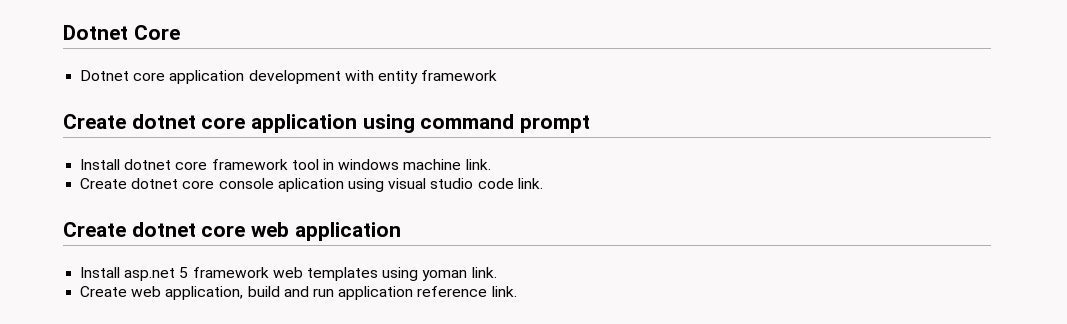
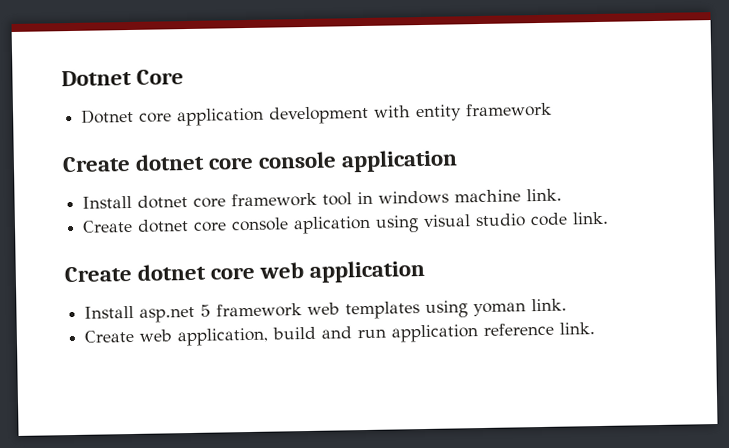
- Create dotnet core application using command prompt
+ Create dotnet core console application

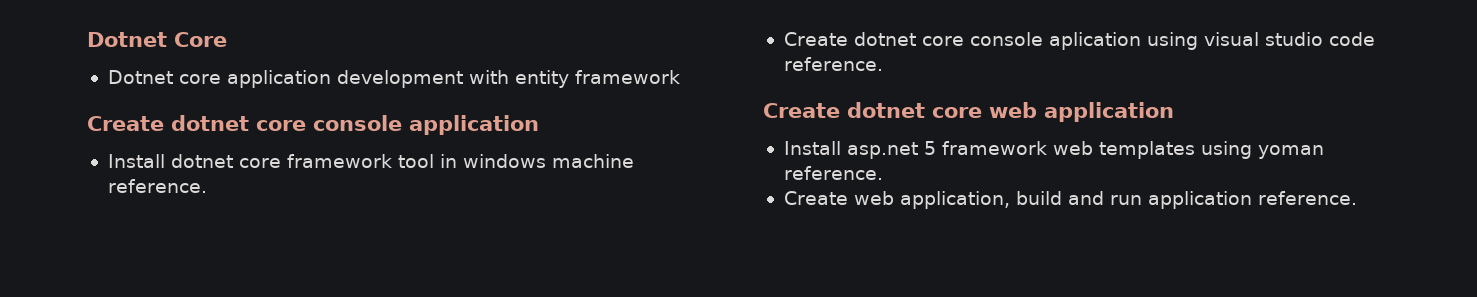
- Install dotnet core framework tool in windows machine link.
+ Install dotnet core framework tool in windows machine reference.
- Create dotnet core console aplication using visual studio code link.
+ Create dotnet core console aplication using visual studio code reference.
- Install asp.net 5 framework web templates using yoman link.
+ Install asp.net 5 framework web templates using yoman reference.
- Create web application, build and run application reference link.
+ Create web application, build and run application reference.

